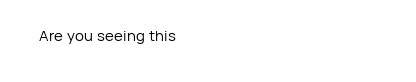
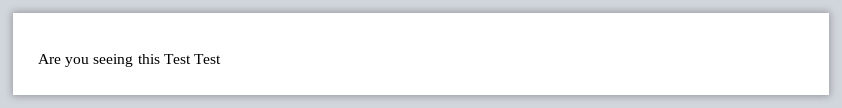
- Are you seeing this
+ Are you seeing this Test Test

